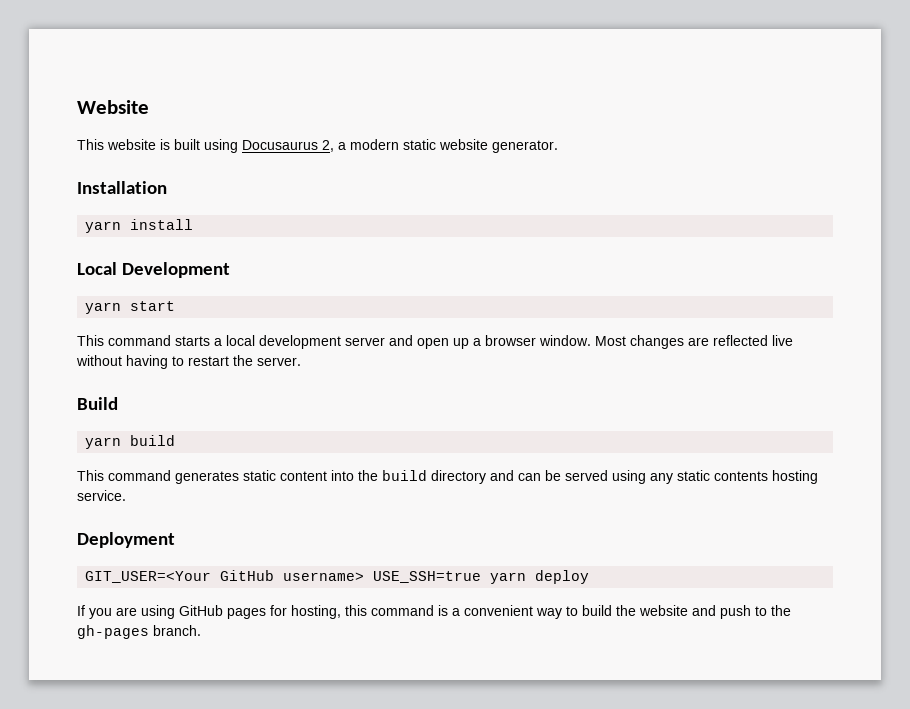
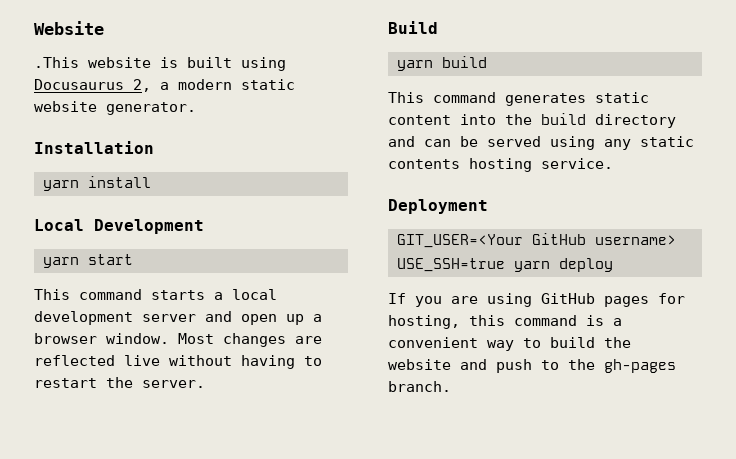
- This website is built using Docusaurus 2, a modern static website generator.
+ .This website is built using Docusaurus 2, a modern static website generator.

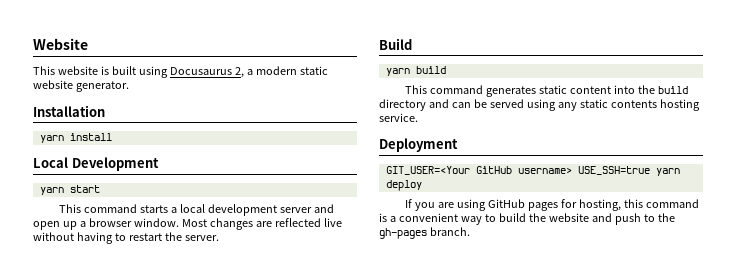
- .This website is built using Docusaurus 2, a modern static website generator.
+ This website is built using Docusaurus 2, a modern static website generator.

